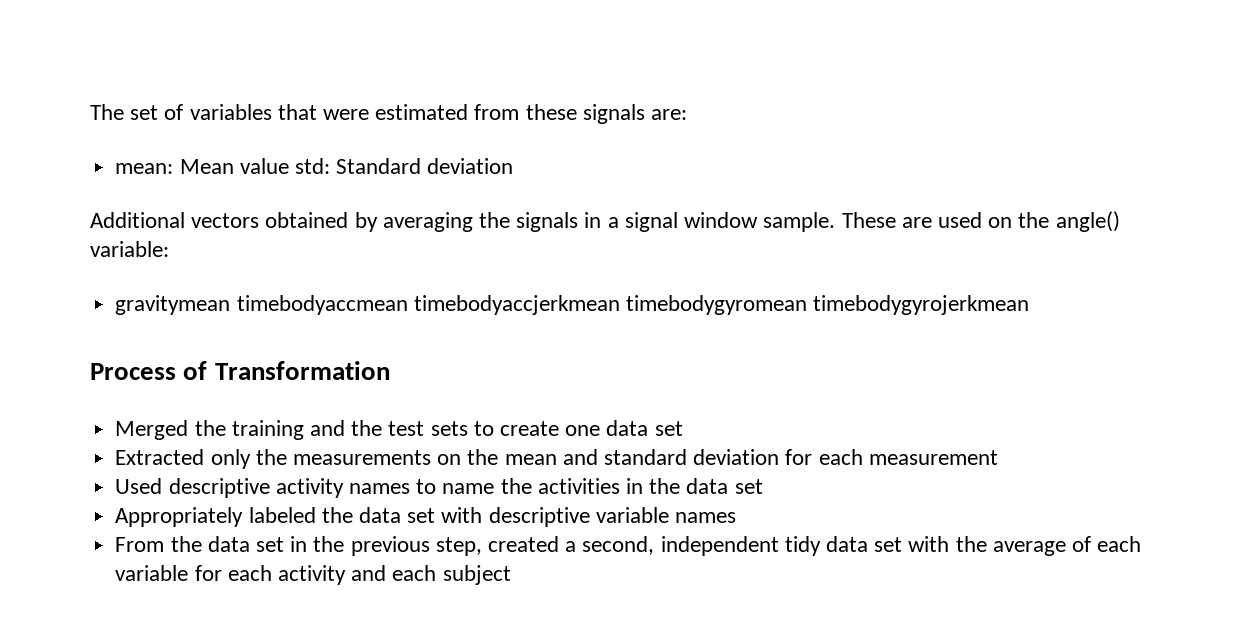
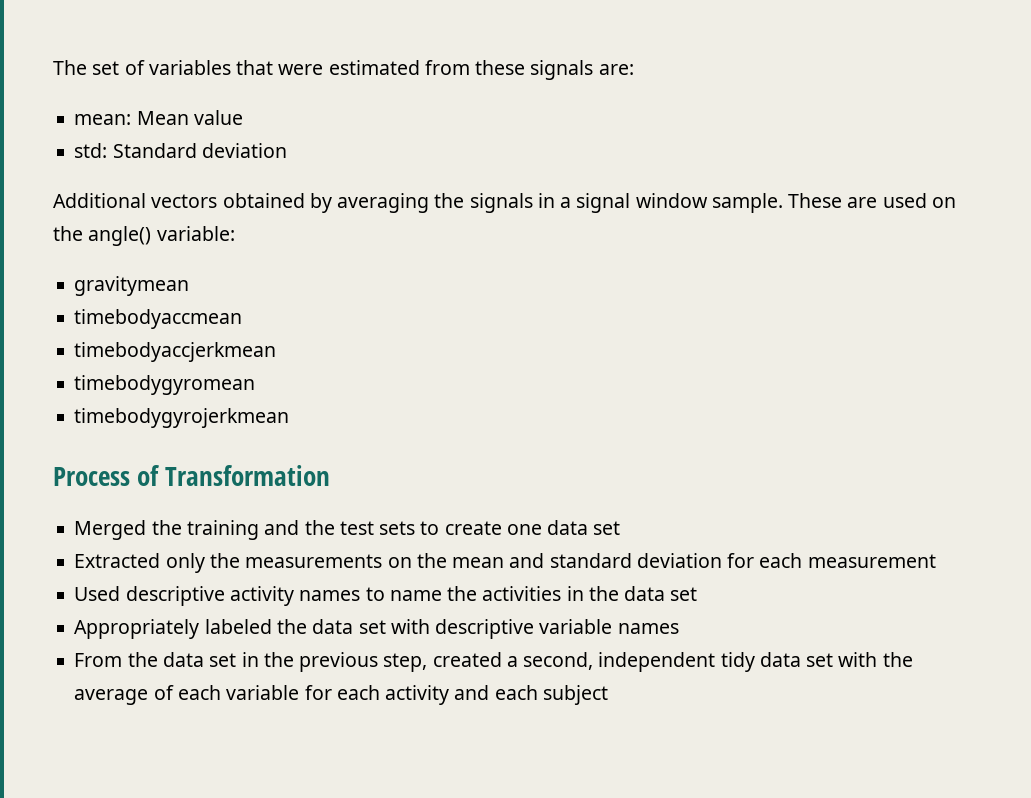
- mean: Mean value std: Standard deviation
+ mean: Mean value
+ std: Standard deviation
- gravitymean timebodyaccmean timebodyaccjerkmean timebodygyromean timebodygyrojerkmean
+ gravitymean
+ timebodyaccmean
+ timebodyaccjerkmean
+ timebodygyromean
+ timebodygyrojerkmean

